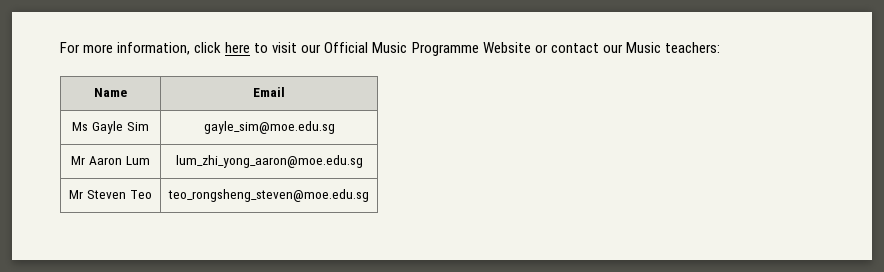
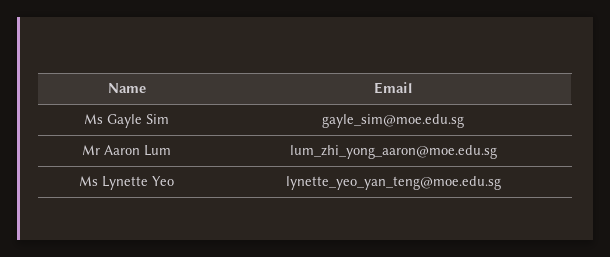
- For more information, click here to visit our Official Music Programme Website or contact our Music teachers:
- Mr Steven Teo | teo_rongsheng_steven@moe.edu.sg
+ Ms Lynette Yeo | lynette_yeo_yan_teng@moe.edu.sg

